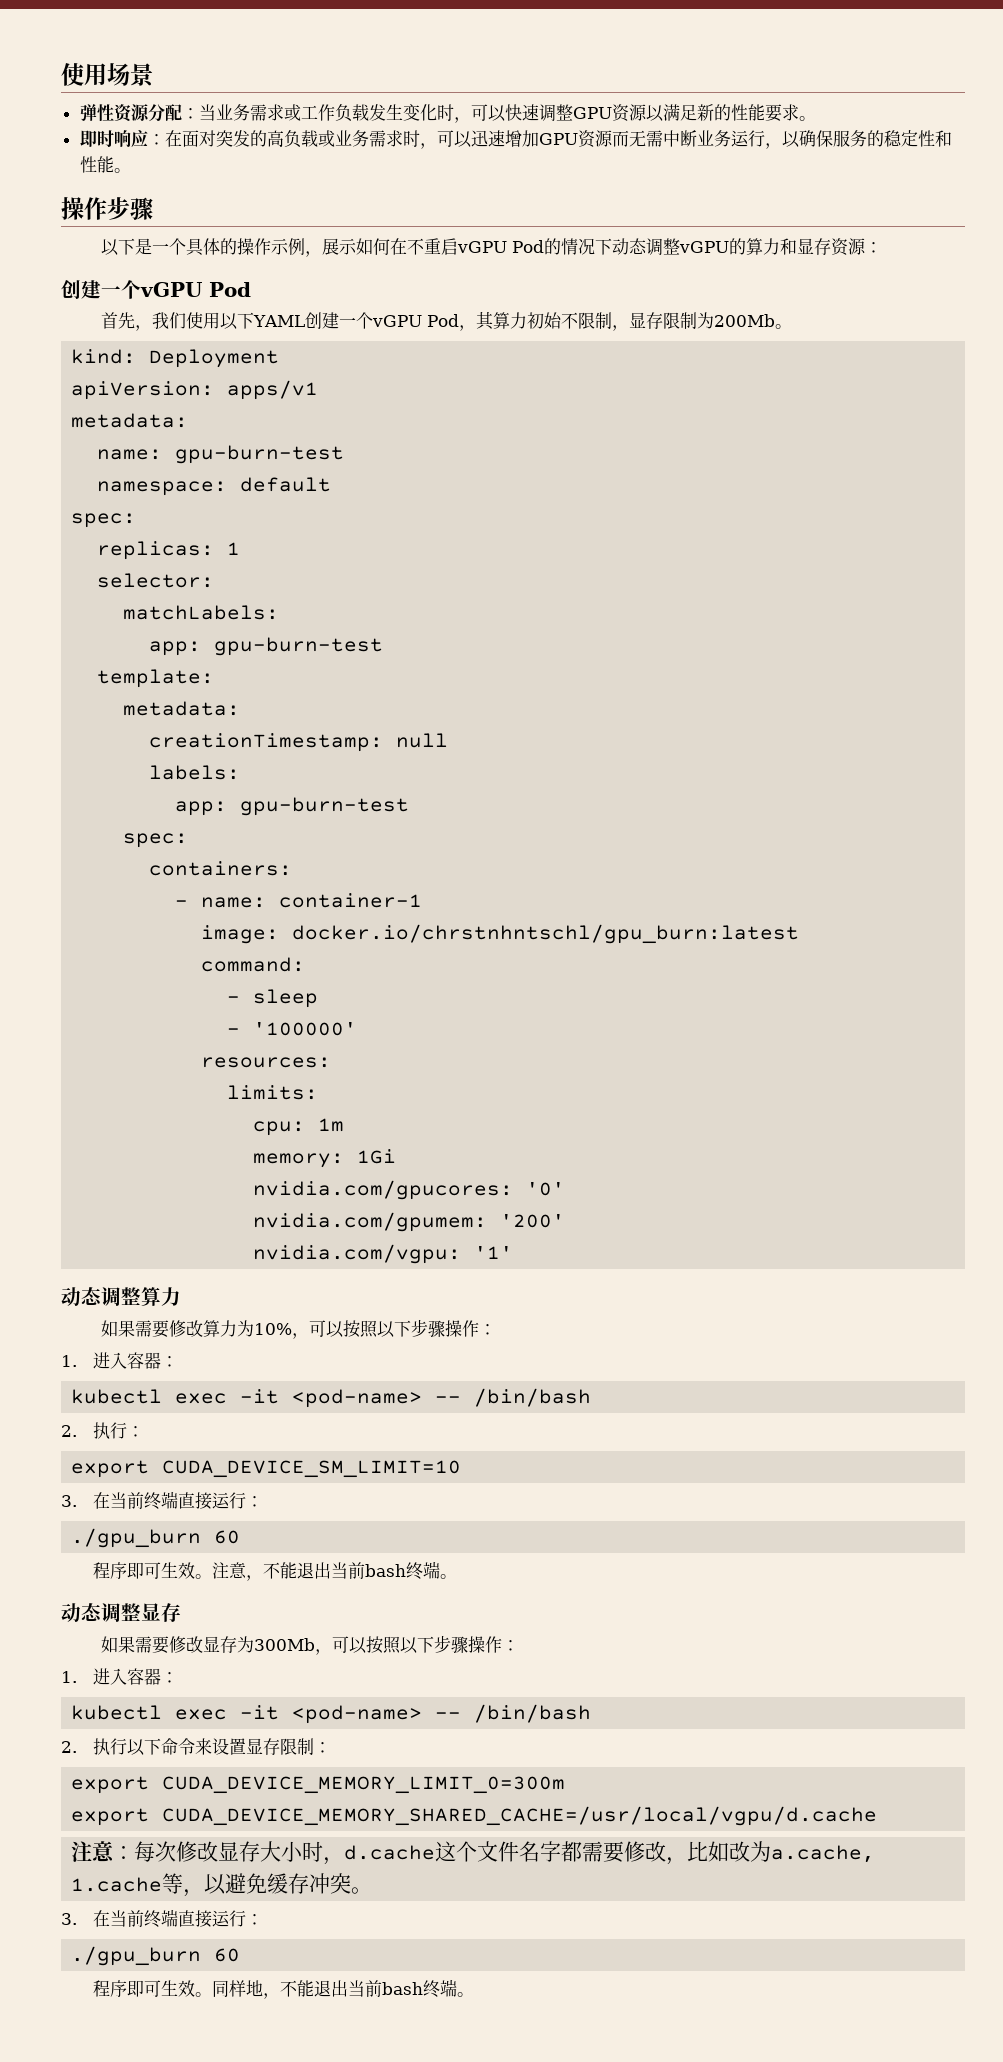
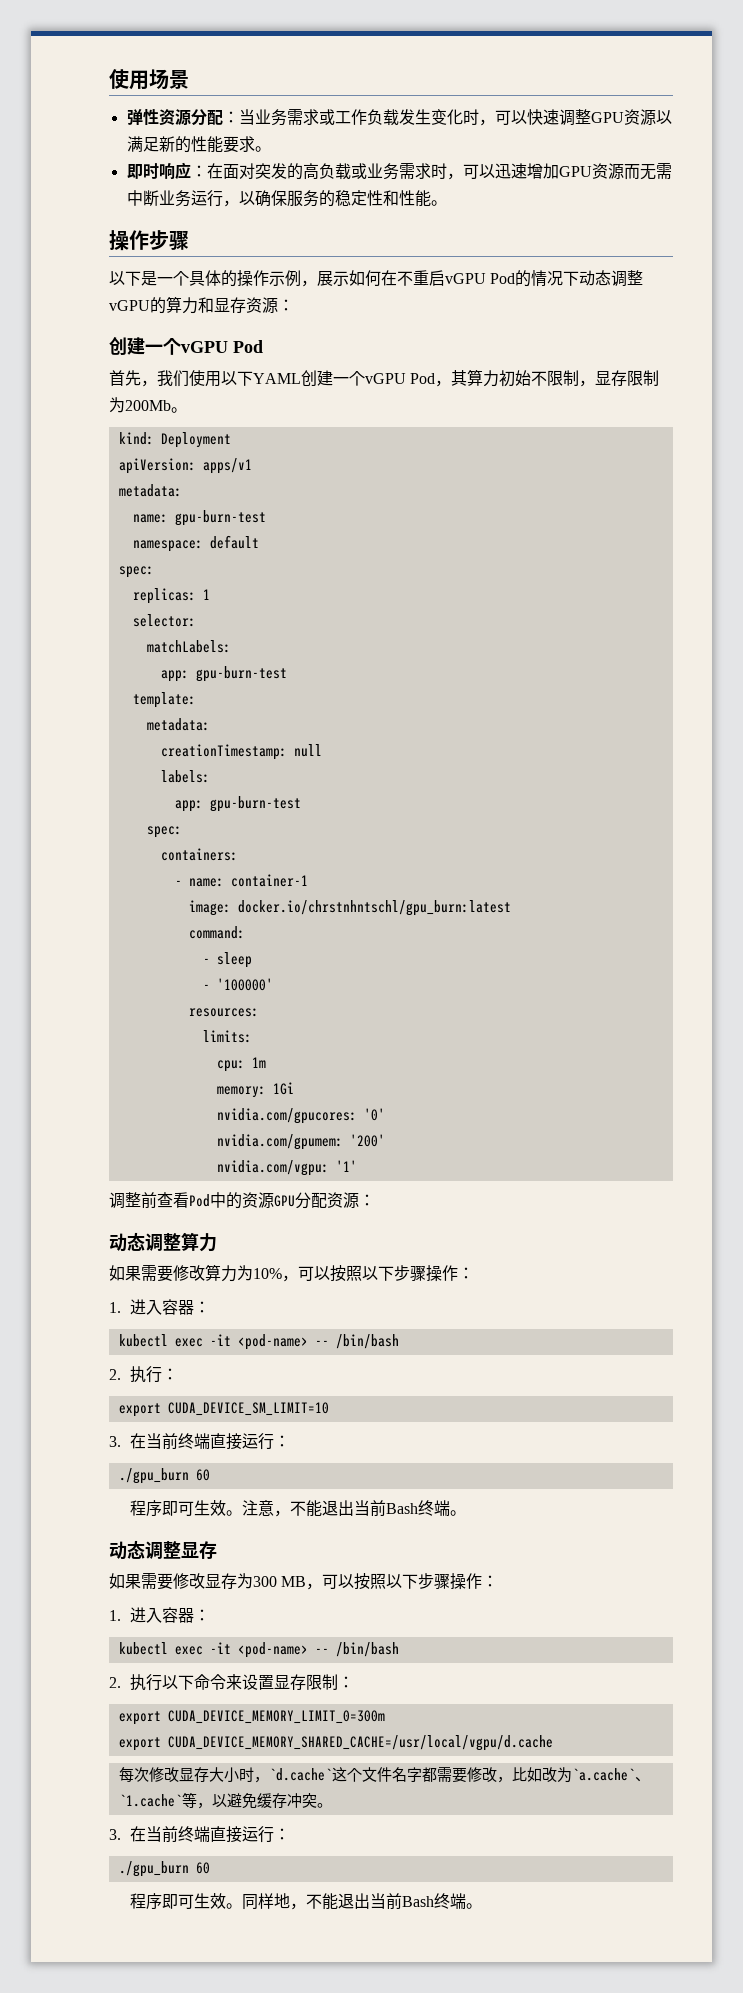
+ 调整前查看Pod中的资源GPU分配资源：
- 注意，不能退出当前bash终端。
+ 注意，不能退出当前Bash终端。
- 如果需要修改显存为300Mb，可以按照以下步骤操作：
+ 如果需要修改显存为300 MB，可以按照以下步骤操作：
- 注意：每次修改显存大小时，d.cache这个文件名字都需要修改，比如改为a.cache, 1.cache等，以避免缓存冲突。
+ 每次修改显存大小时，`d.cache`这个文件名字都需要修改，比如改为`a.cache`、`1.cache`等，以避免缓存冲突。
- 同样地，不能退出当前bash终端。
+ 同样地，不能退出当前Bash终端。

